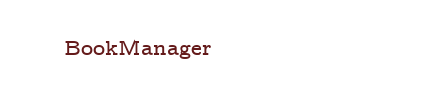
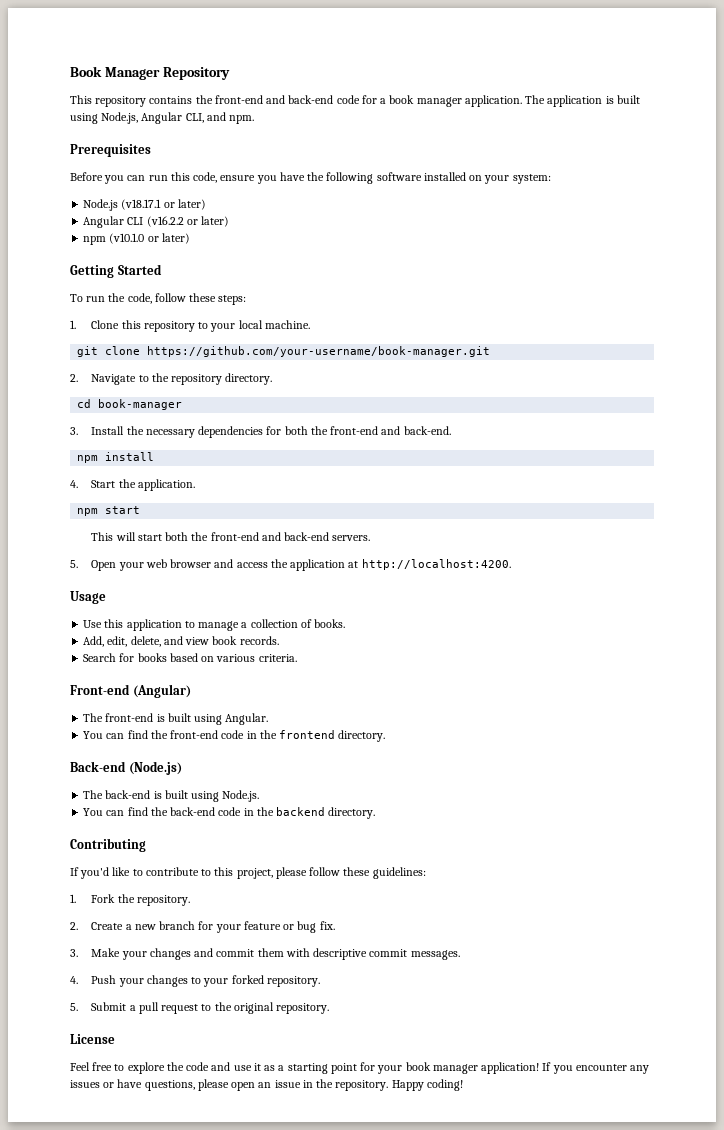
- BookManager
+ Book Manager Repository
+ This repository contains the front-end and back-end code for a book manager application. The application is built using Node.js, Angular CLI, and npm.
+ Prerequisites
+ Before you can run this code, ensure you have the following software installed on your system:
+ Node.js (v18.17.1 or later)
+ Angular CLI (v16.2.2 or later)
+ npm (v10.1.0 or later)
+ Getting Started
+ To run the code, follow these steps:
+ 1. Clone this repository to your local machine.
+ git clone https://github.com/your-username/book-manager.git
+ 2. Navigate to the repository directory.
+ cd book-manager
+ 3. Install the necessary dependencies for both the front-end and back-end.
+ npm install
+ 4. Start the application.
+ npm start
+ This will start both the front-end and back-end servers.
+ 5. Open your web browser and access the application at http://localhost:4200.
+ Usage
+ Use this application to manage a collection of books.
+ Add, edit, delete, and view book records.
+ Search for books based on various criteria.
+ Front-end (Angular)
+ The front-end is built using Angular.
+ You can find the front-end code in the frontend directory.
+ Back-end (Node.js)
+ The back-end is built using Node.js.
+ You can find the back-end code in the backend directory.
+ Contributing
+ If you'd like to contribute to this project, please follow these guidelines:
+ 1. Fork the repository.
+ 2. Create a new branch for your feature or bug fix.
+ 3. Make your changes and commit them with descriptive commit messages.
+ 4. Push your changes to your forked repository.
+ 5. Submit a pull request to the original repository.
+ License
+ Feel free to explore the code and use it as a starting point for your book manager application! If you encounter any issues or have questions, please open an issue in the repository. Happy coding!

